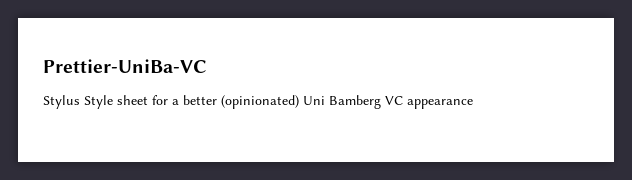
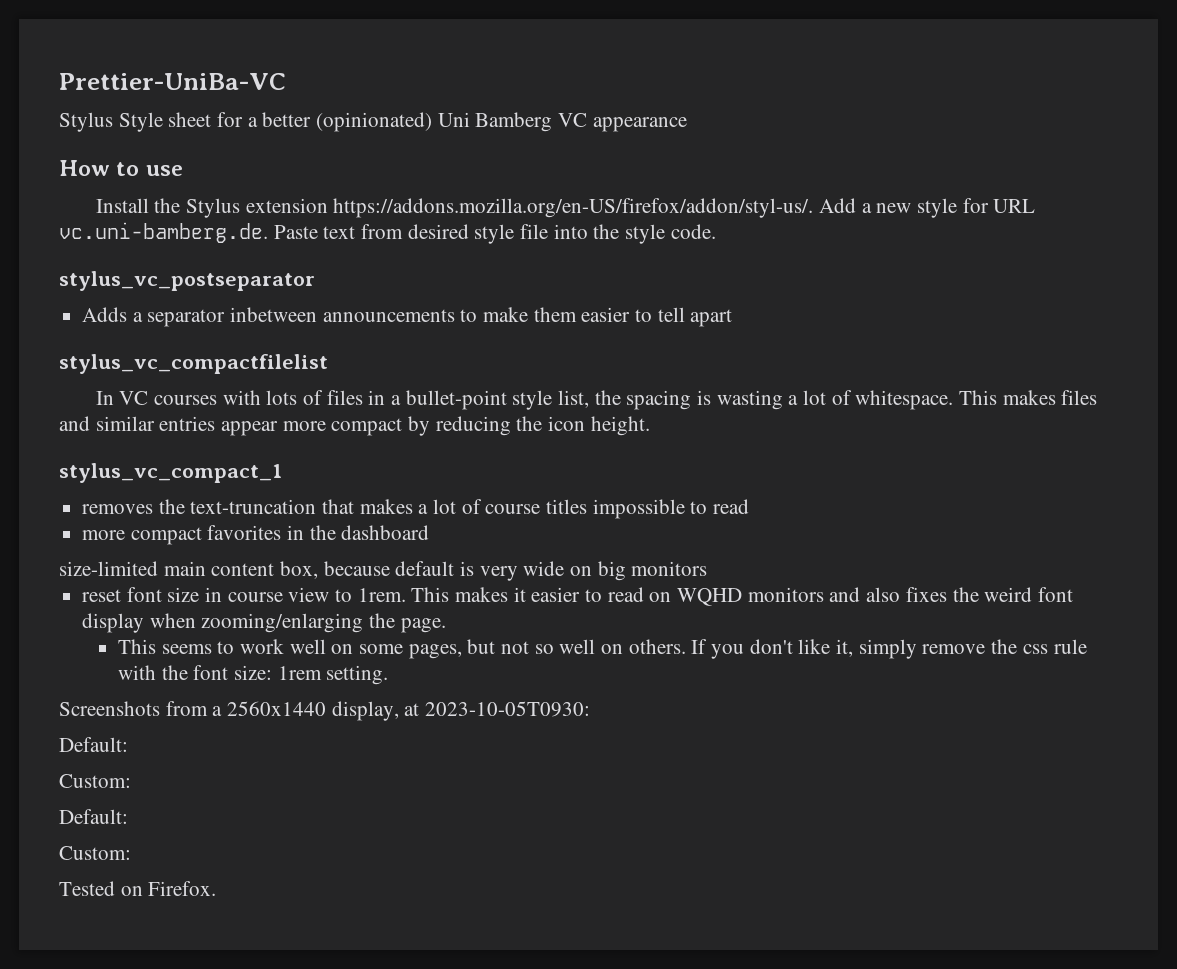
+ How to use
+ Install the Stylus extension https://addons.mozilla.org/en-US/firefox/addon/styl-us/. Add a new style for URL vc.uni-bamberg.de. Paste text from desired style file into the style code.
+ stylus_vc_postseparator
+ Adds a separator inbetween announcements to make them easier to tell apart
+ stylus_vc_compactfilelist
+ In VC courses with lots of files in a bullet-point style list, the spacing is wasting a lot of whitespace. This makes files and similar entries appear more compact by reducing the icon height.
+ stylus_vc_compact_1
+ removes the text-truncation that makes a lot of course titles impossible to read
+ more compact favorites in the dashboard
+ size-limited main content box, because default is very wide on big monitors
+ reset font size in course view to 1rem. This makes it easier to read on WQHD monitors and also fixes the weird font display when zooming/enlarging the page.
+ This seems to work well on some pages, but not so well on others. If you don't like it, simply remove the css rule with the font size: 1rem setting.
+ Screenshots from a 2560x1440 display, at 2023-10-05T0930:
+ Default:
+ Custom:
+ Default:
+ Custom:
+ Tested on Firefox.

